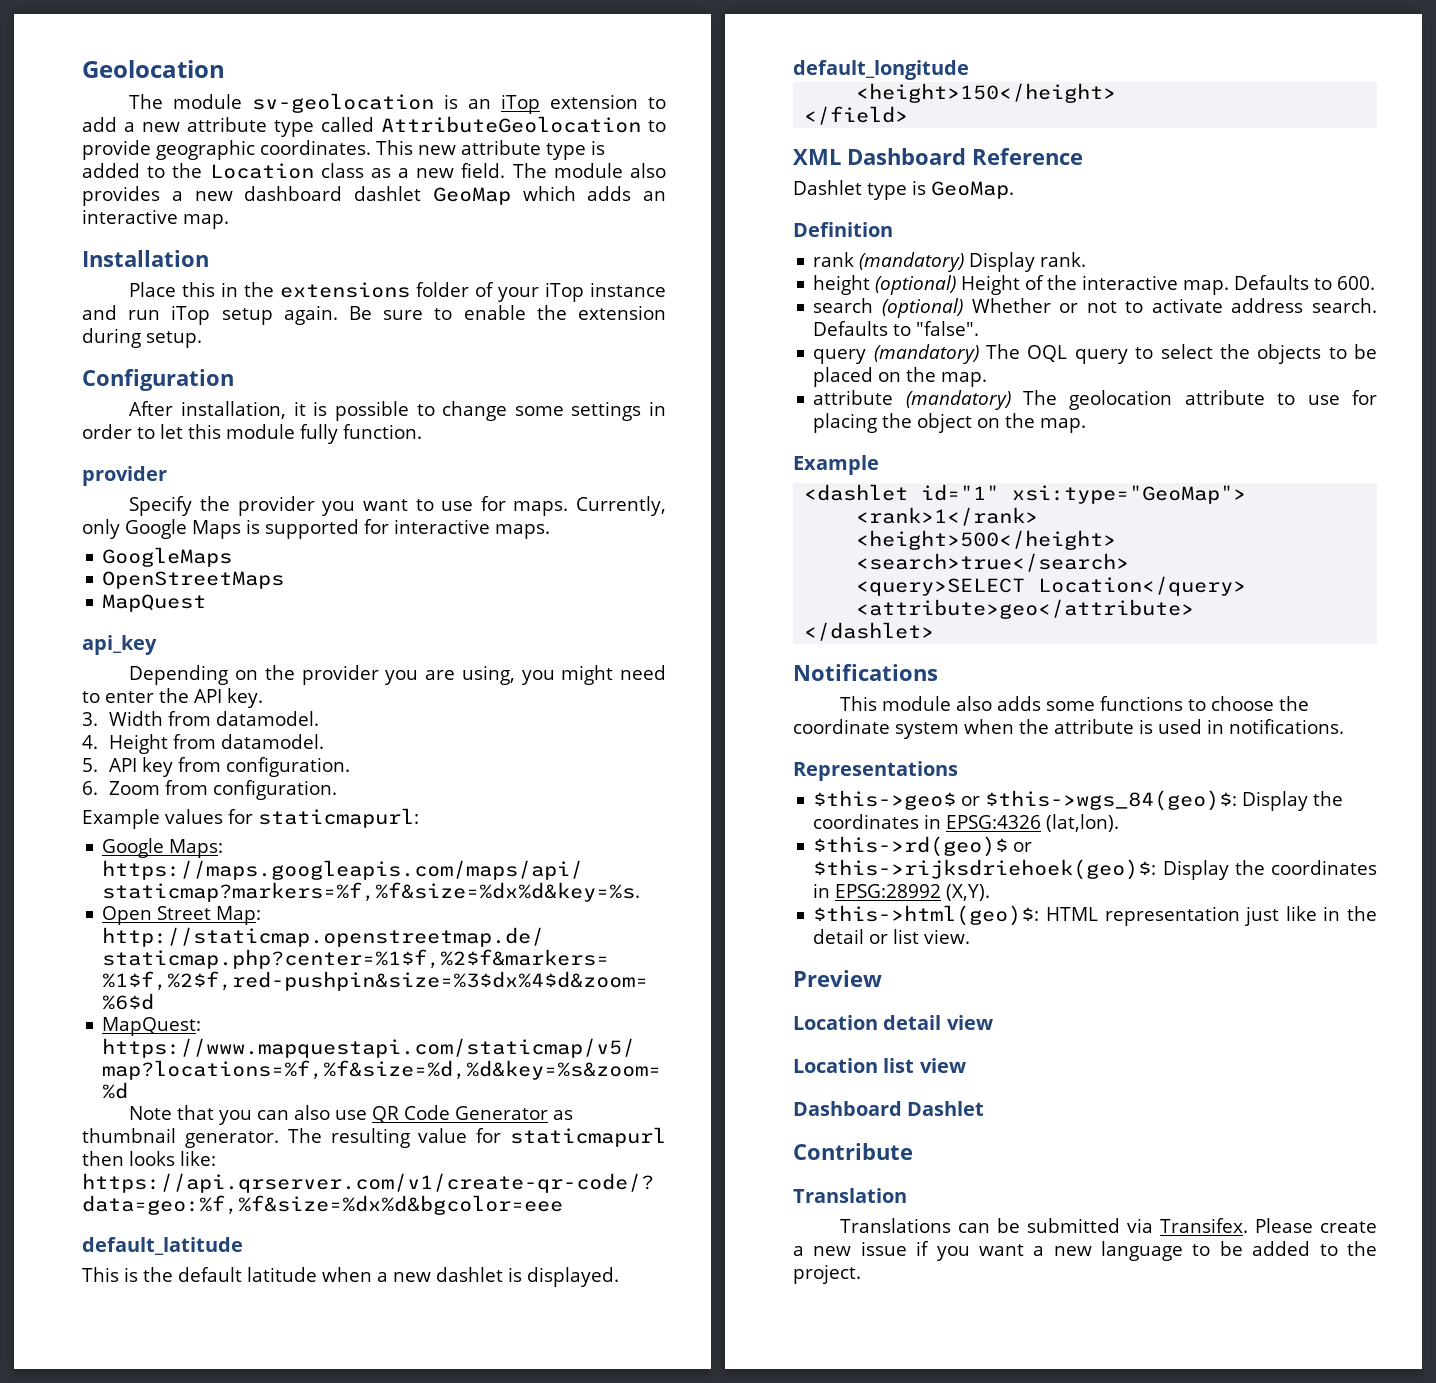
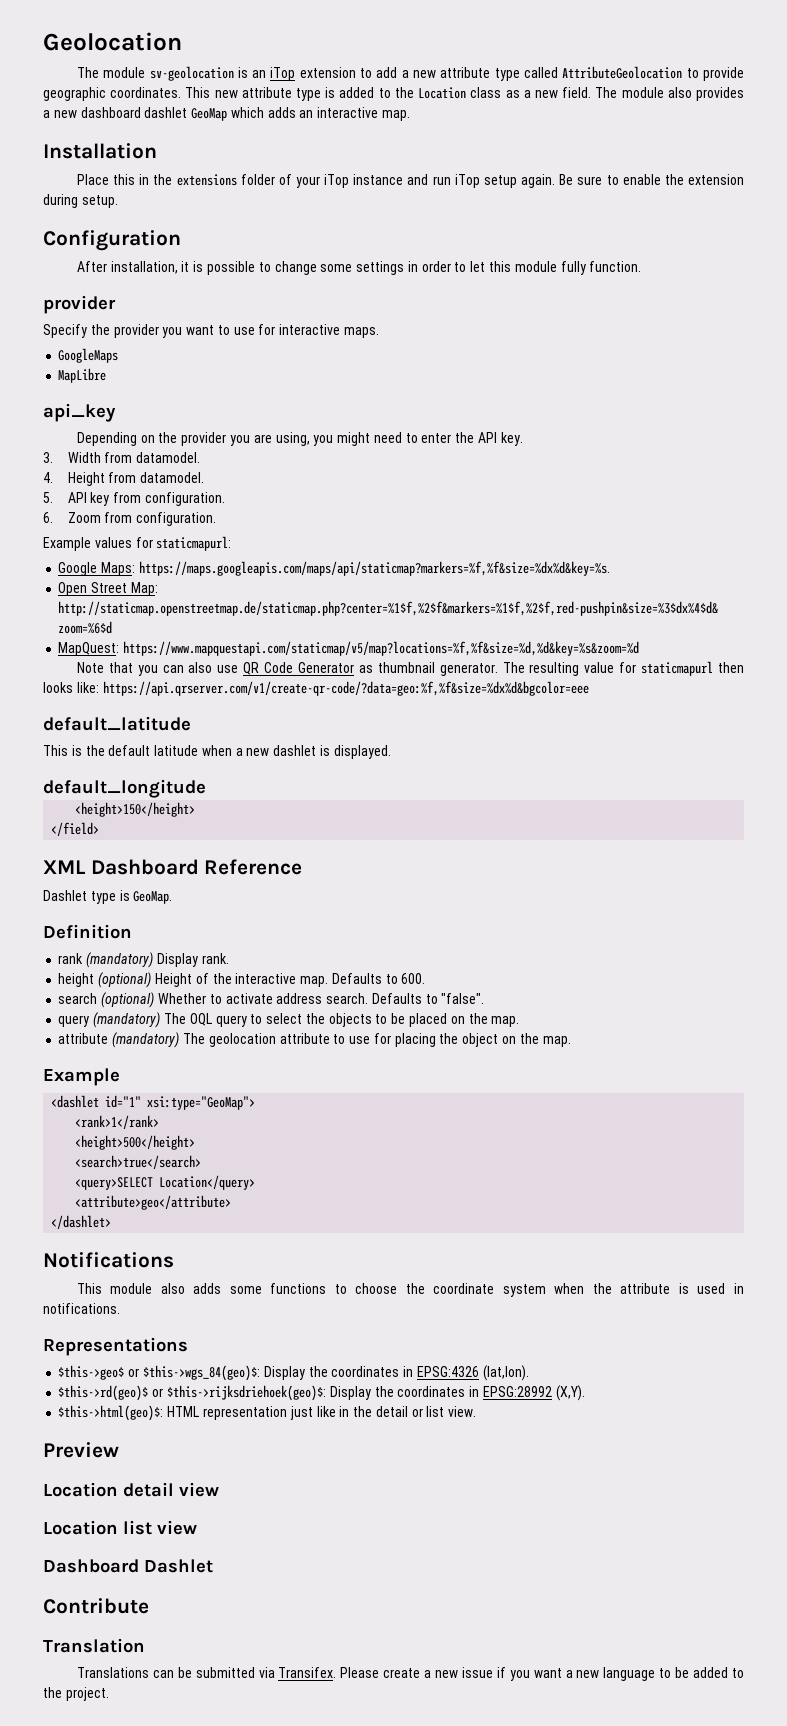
- Specify the provider you want to use for maps. Currently, only Google Maps is supported for interactive maps.
+ Specify the provider you want to use for interactive maps.
- OpenStreetMaps
- MapQuest
+ MapLibre
- search (optional) Whether or not to activate address search.
+ search (optional) Whether to activate address search.

